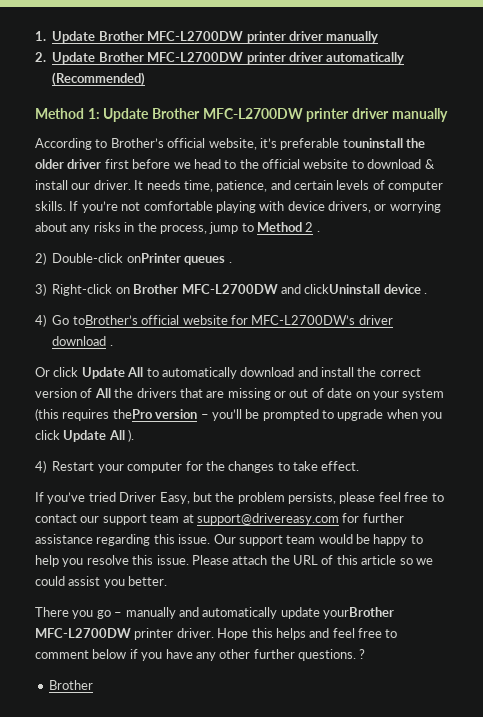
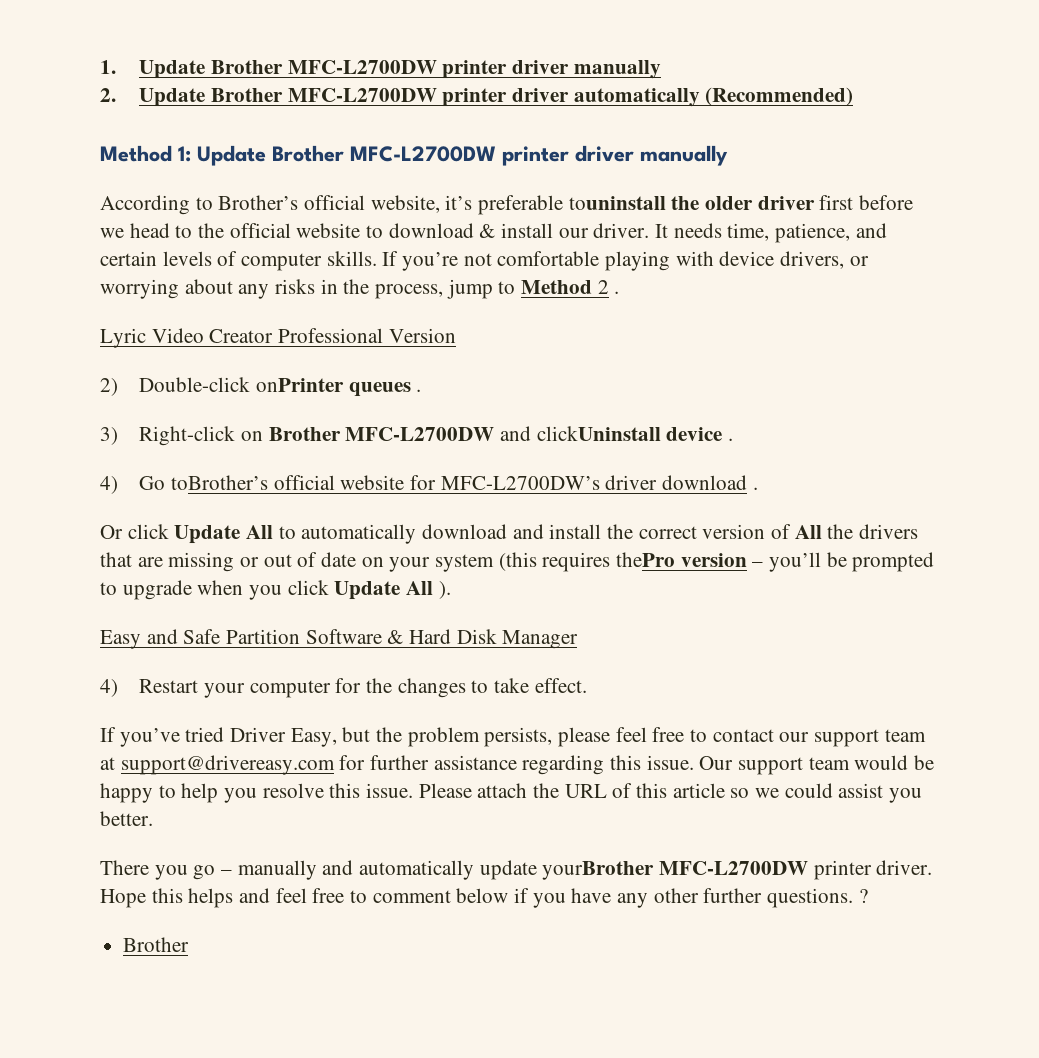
+ Lyric Video Creator Professional Version
+ Easy and Safe Partition Software & Hard Disk Manager

